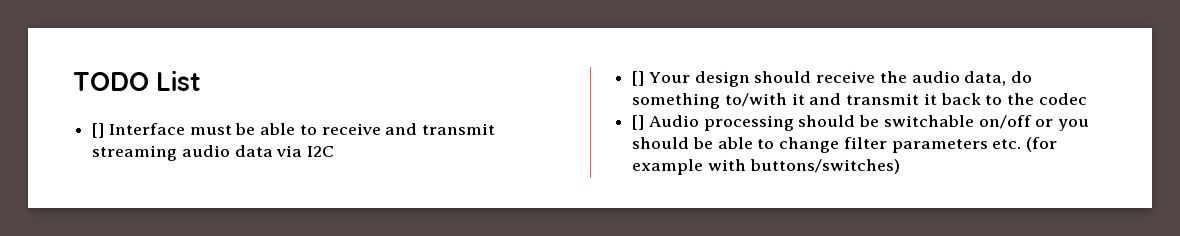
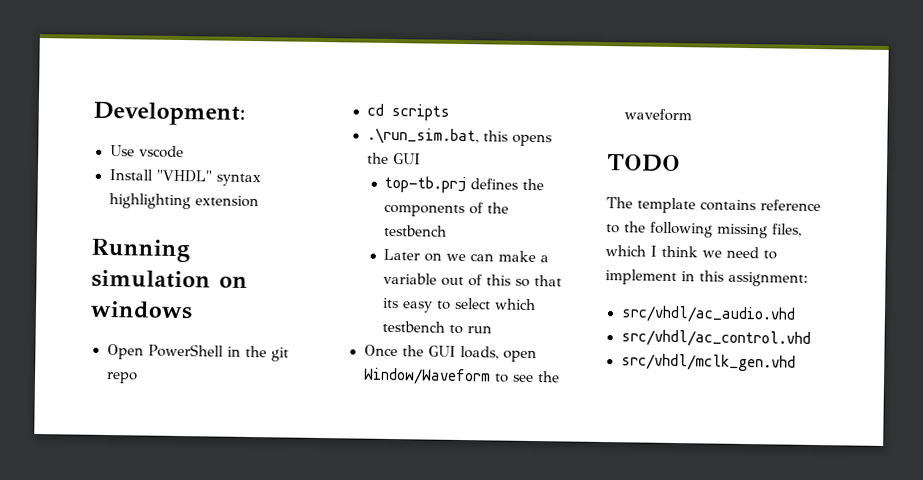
- TODO List
- [] Interface must be able to receive and transmit streaming audio data via I2C
- [] Your design should receive the audio data, do something to/with it and transmit it back to the codec
- [] Audio processing should be switchable on/off or you should be able to change filter parameters etc. (for example with buttons/switches)
+ Development:
+ Use vscode
+ Install "VHDL" syntax highlighting extension
+ Running simulation on windows
+ Open PowerShell in the git repo
+ cd scripts
+ .\run_sim.bat, this opens the GUI
+ top-tb.prj defines the components of the testbench
+ Later on we can make a variable out of this so that its easy to select which testbench to run
+ Once the GUI loads, open Window/Waveform to see the waveform
+ TODO
+ The template contains reference to the following missing files, which I think we need to implement in this assignment:
+ src/vhdl/ac_audio.vhd
+ src/vhdl/ac_control.vhd
+ src/vhdl/mclk_gen.vhd

